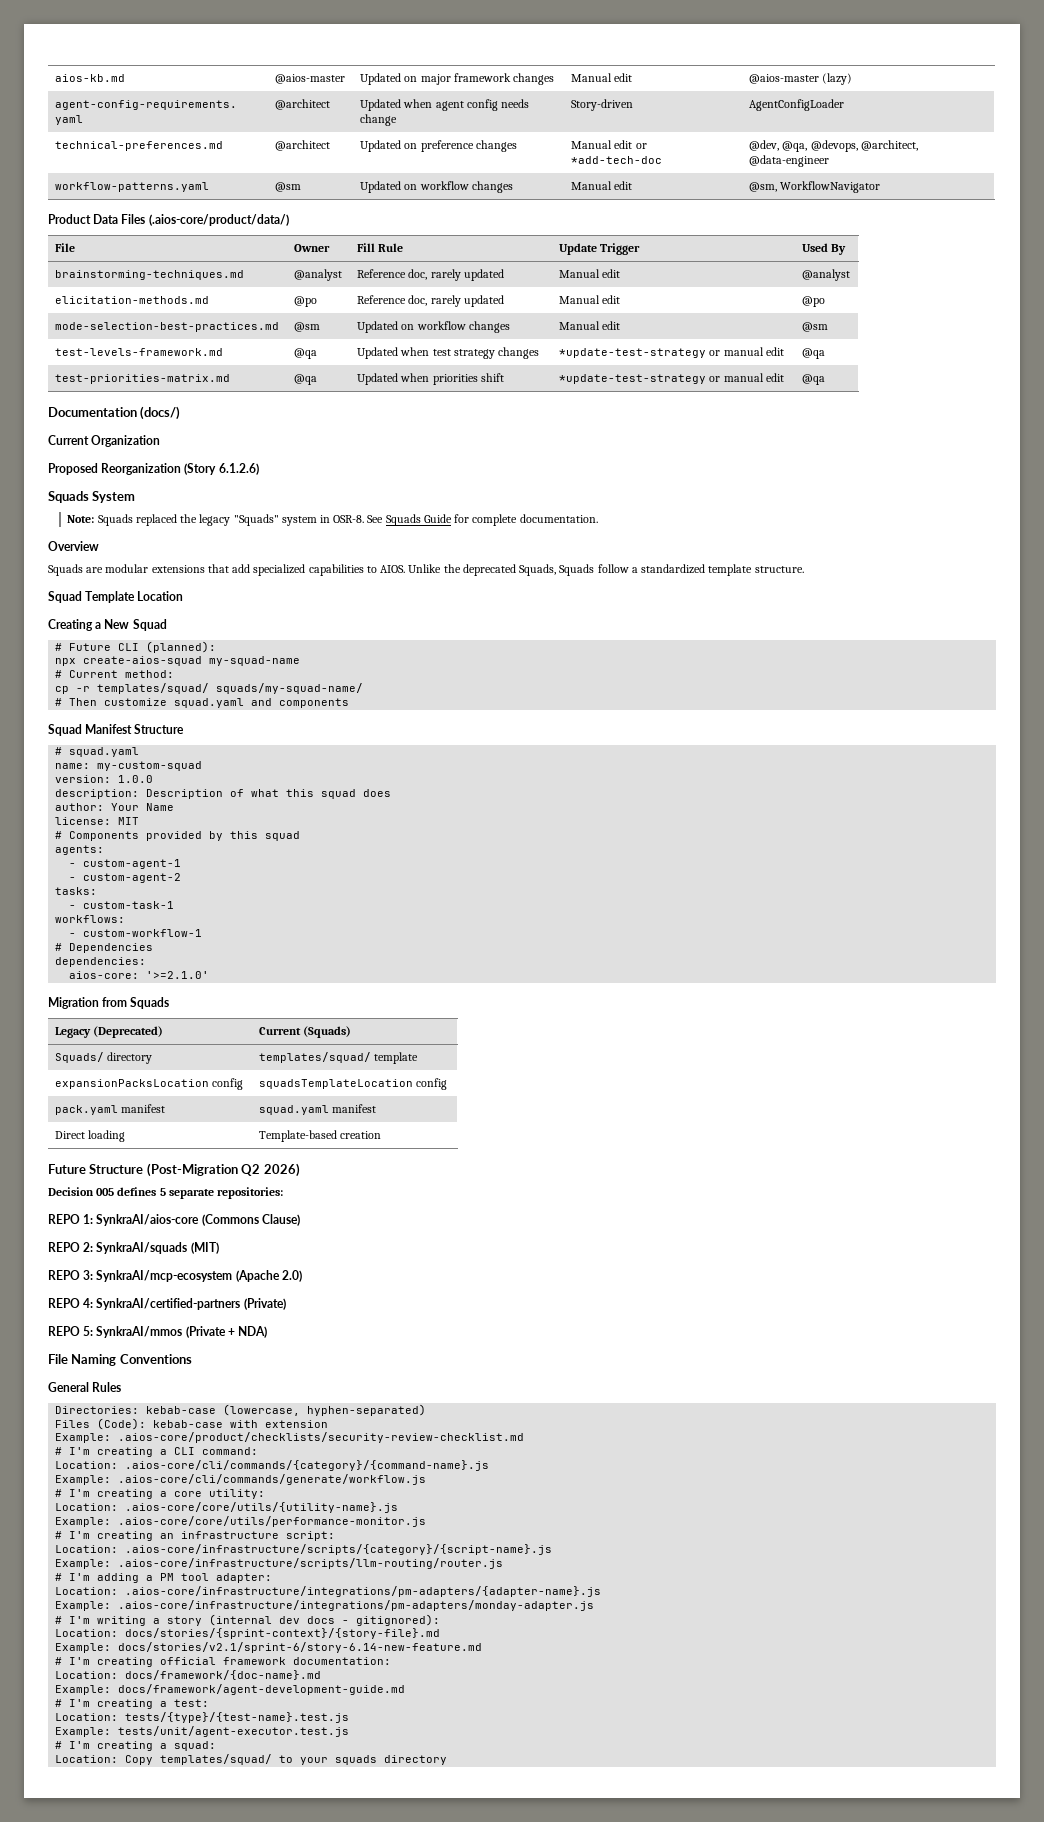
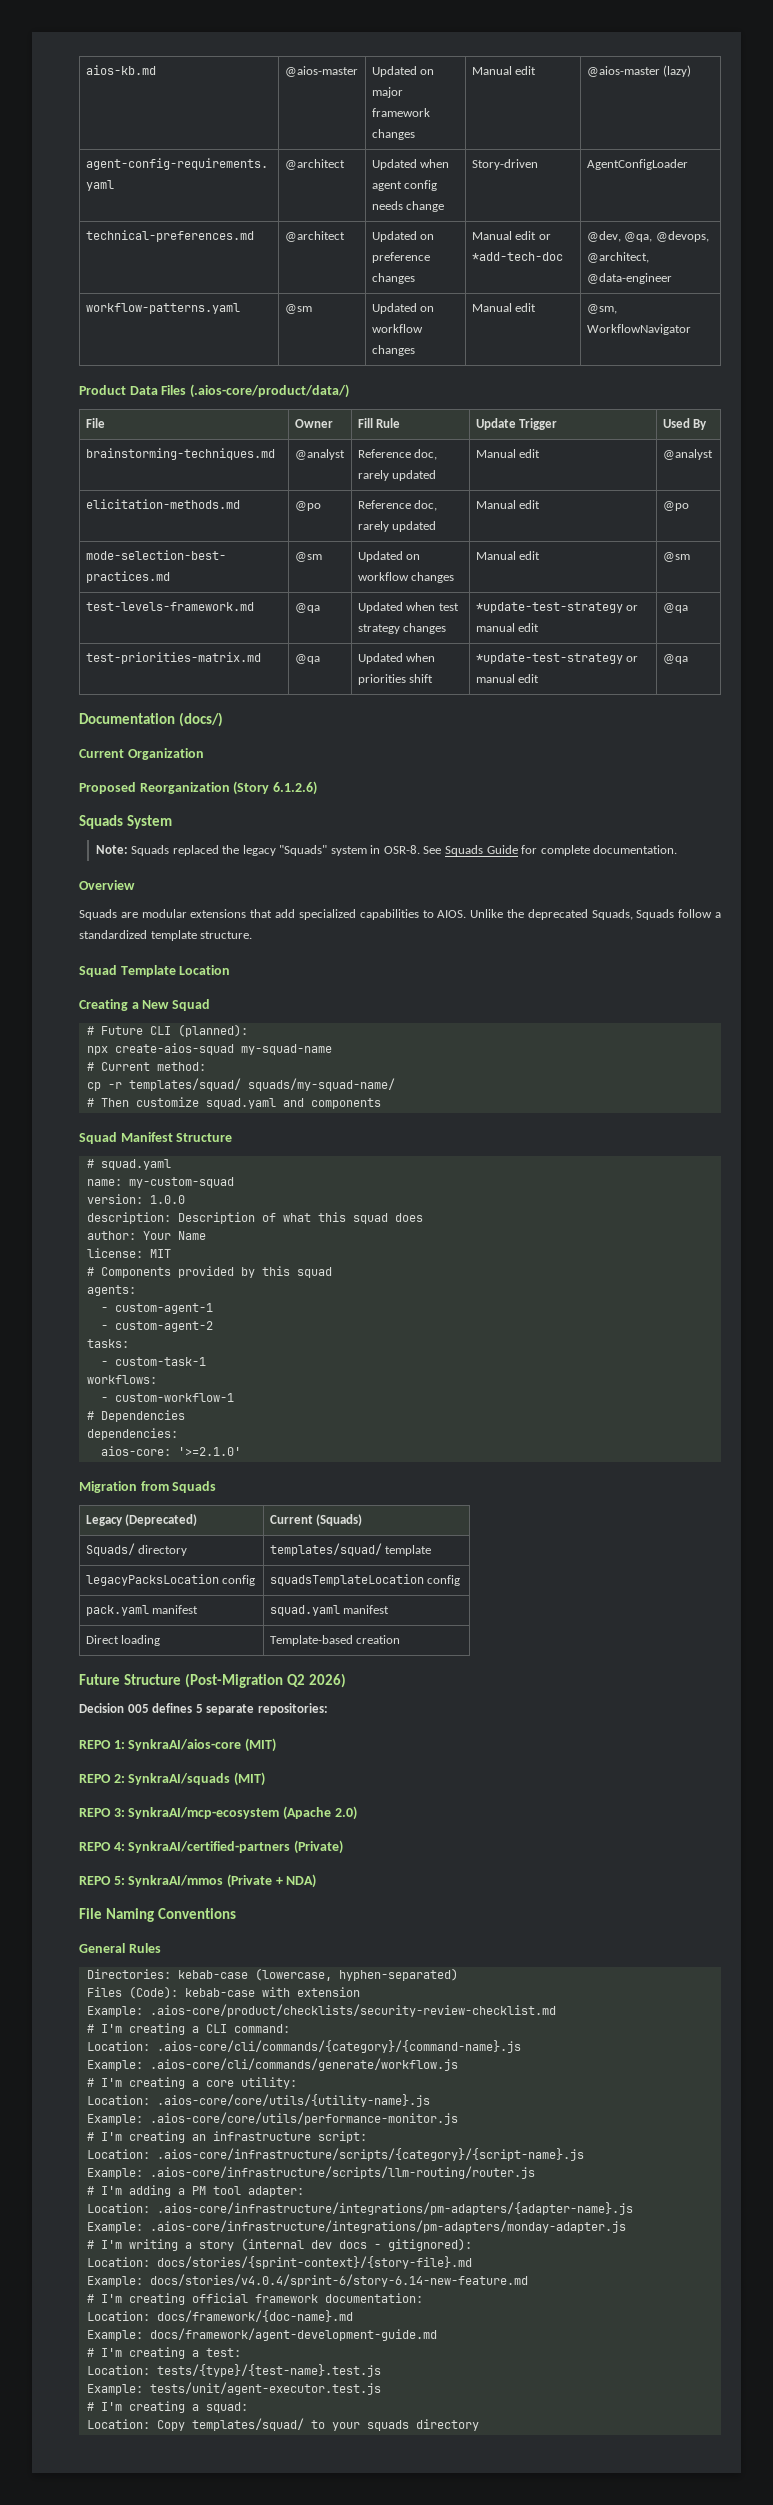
- expansionPacksLocation config | squadsTemplateLocation config
+ legacyPacksLocation config | squadsTemplateLocation config
- REPO 1: SynkraAI/aios-core (Commons Clause)
+ REPO 1: SynkraAI/aios-core (MIT)
- Example: docs/stories/v2.1/sprint-6/story-6.14-new-feature.md
+ Example: docs/stories/v4.0.4/sprint-6/story-6.14-new-feature.md

